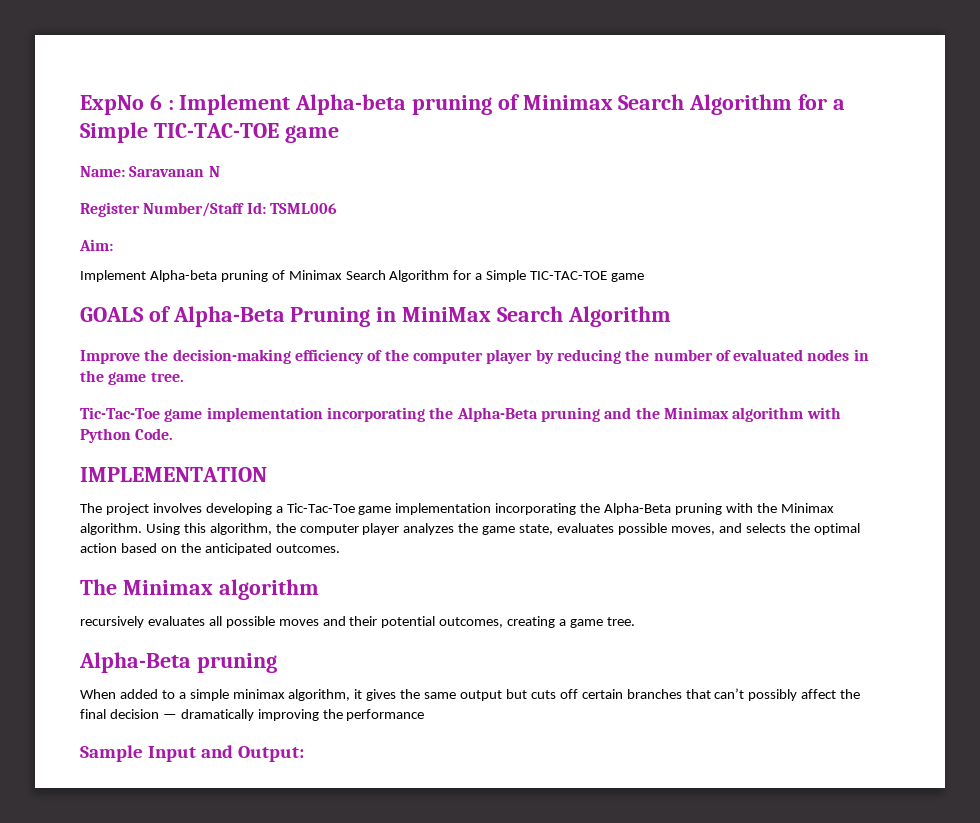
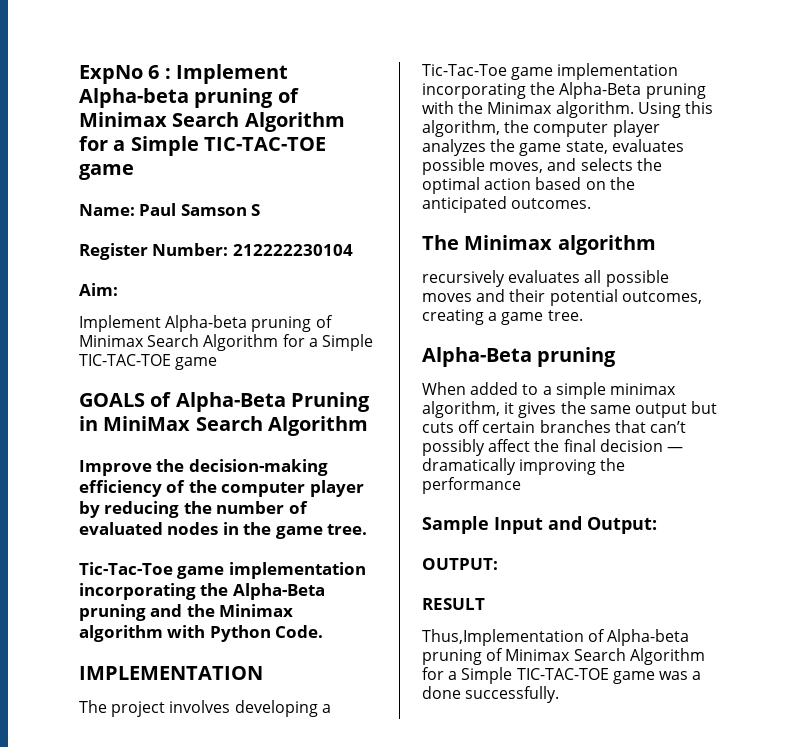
- Name: Saravanan N
- Register Number/Staff Id: TSML006
+ Name: Paul Samson S
+ Register Number: 212222230104
+ OUTPUT:
+ RESULT
+ Thus,Implementation of Alpha-beta pruning of Minimax Search Algorithm for a Simple TIC-TAC-TOE game was a done successfully.

